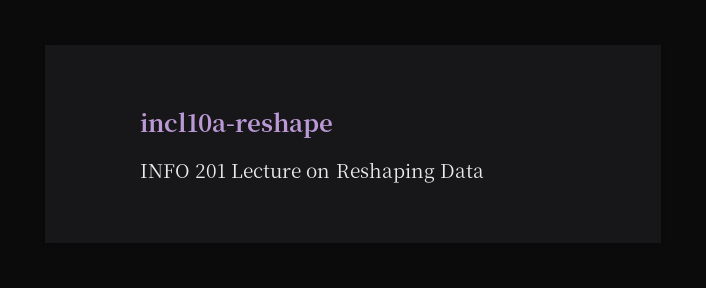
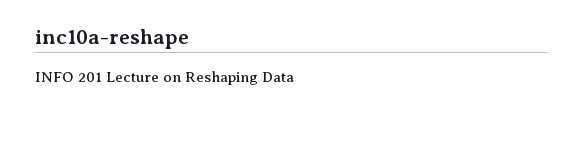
- incl10a-reshape
+ inc10a-reshape

